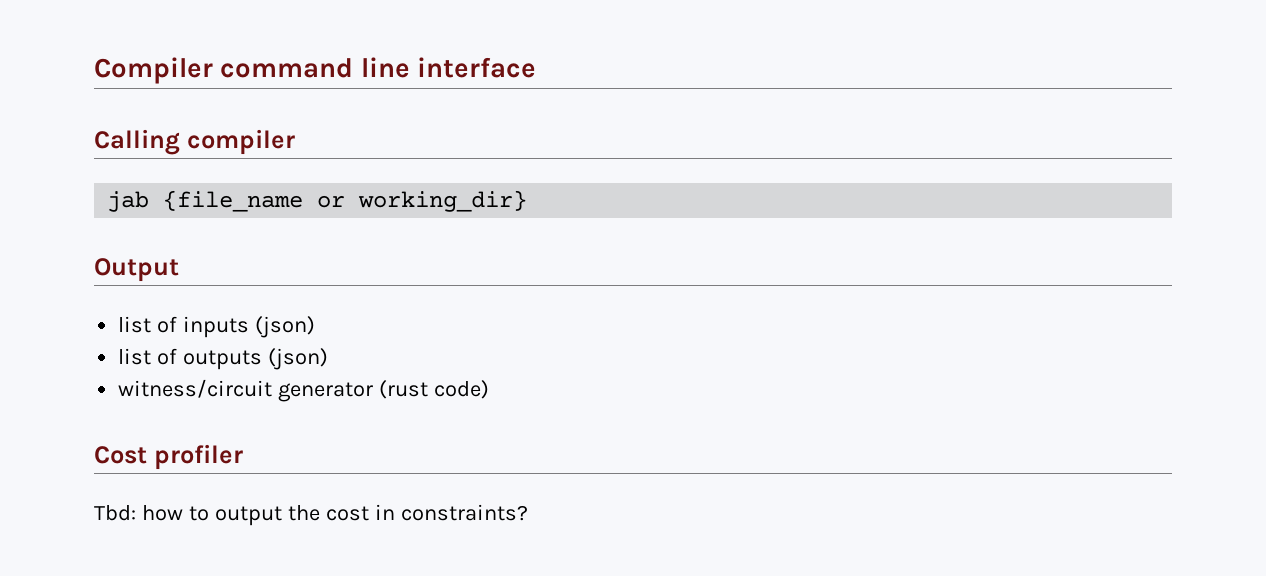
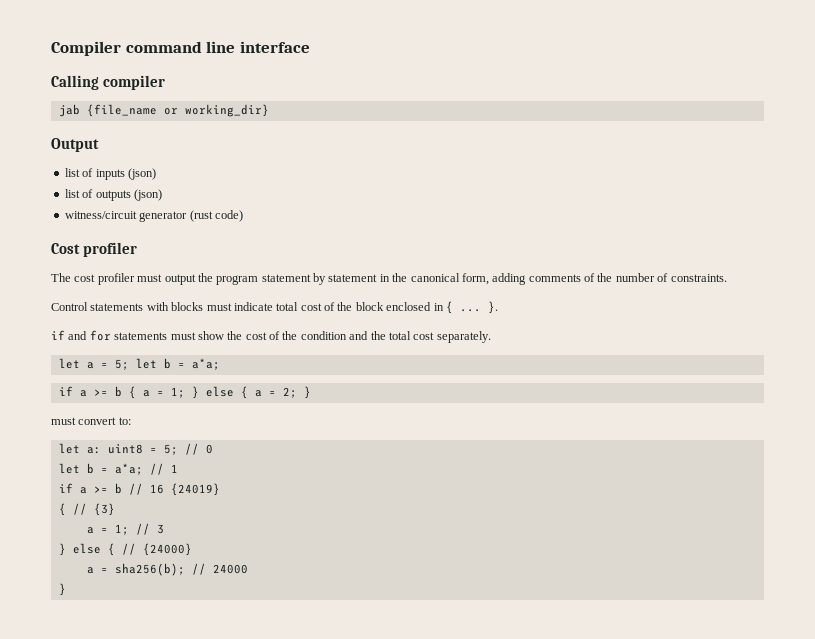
- Tbd: how to output the cost in constraints?
+ The cost profiler must output the program statement by statement in the canonical form, adding comments of the number of constraints.
+ Control statements with blocks must indicate total cost of the block enclosed in { ... }.
+ if and for statements must show the cost of the condition and the total cost separately.
+ let a = 5; let b = a*a;
+ if a >= b { a = 1; } else { a = 2; }
+ must convert to:
+ let a: uint8 = 5; // 0
+ let b = a*a; // 1
+ if a >= b // 16 {24019}
+ { // {3}
+ a = 1; // 3
+ } else { // {24000}
+ a = sha256(b); // 24000
+ }

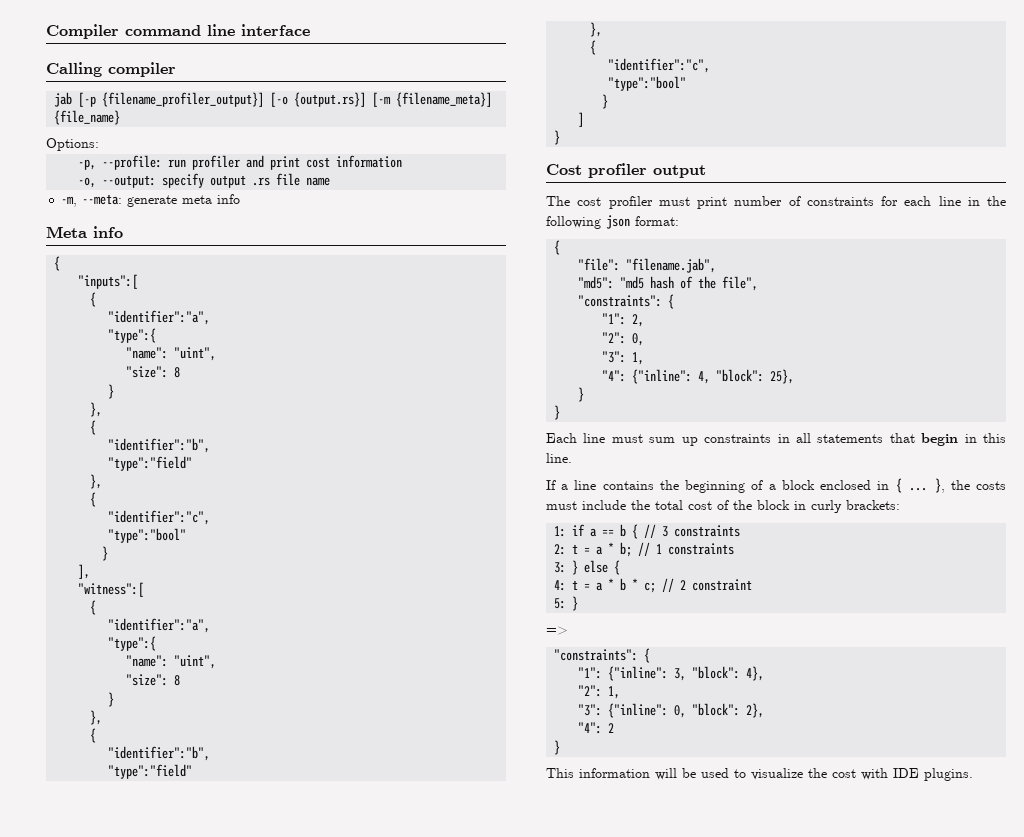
- jab {file_name or working_dir}
- Output
- list of inputs (json)
- list of outputs (json)
- witness/circuit generator (rust code)
+ jab [-p {filename_profiler_output}] [-o {output.rs}] [-m {filename_meta}] {file_name}
+ Options:
+ -p, --profile: run profiler and print cost information
+ -o, --output: specify output .rs file name
+ -m, --meta: generate meta info
+ Meta info
+ {
+ "inputs":[
+ {
+ "identifier":"a",
+ "type":{
+ "name": "uint",
+ "size": 8
+ }
+ },
+ {
+ "identifier":"b",
+ "type":"field"
+ },
+ {
+ "identifier":"c",
+ "type":"bool"
+ }
+ ],
+ "witness":[
+ {
+ "identifier":"a",
+ "type":{
+ "name": "uint",
+ "size": 8
+ }
+ },
+ {
+ "identifier":"b",
+ "type":"field"
+ },
+ {
+ "identifier":"c",
+ "type":"bool"
+ }
+ ]
+ }
- Cost profiler
+ Cost profiler output
- The cost profiler must output the program statement by statement in the canonical form, adding comments of the number of constraints.
- Control statements with blocks must indicate total cost of the block enclosed in { ... }.
- if and for statements must show the cost of the condition and the total cost separately.
- let a = 5; let b = a*a;
- if a >= b { a = 1; } else { a = 2; }
- must convert to:
- let a: uint8 = 5; // 0
- let b = a*a; // 1
- if a >= b // 16 {24019}
- { // {3}
- a = 1; // 3
- } else { // {24000}
- a = sha256(b); // 24000
+ The cost profiler must print number of constraints for each line in the following json format:
+ {
+ "file": "filename.jab",
+ "md5": "md5 hash of the file",
+ "constraints": {
+ "1": 2,
+ "2": 0,
+ "3": 1,
+ "4": {"inline": 4, "block": 25},
  }
+ }
+ Each line must sum up constraints in all statements that begin in this line.
+ If a line contains the beginning of a block enclosed in { ... }, the costs must include the total cost of the block in curly brackets:
+ 1: if a == b { // 3 constraints
+ 2: t = a * b; // 1 constraints
+ 3: } else {
+ 4: t = a * b * c; // 2 constraint
+ 5: }
+ =>
+ "constraints": {
+ "1": {"inline": 3, "block": 4},
+ "2": 1,
+ "3": {"inline": 0, "block": 2},
+ "4": 2
+ }
+ This information will be used to visualize the cost with IDE plugins.

